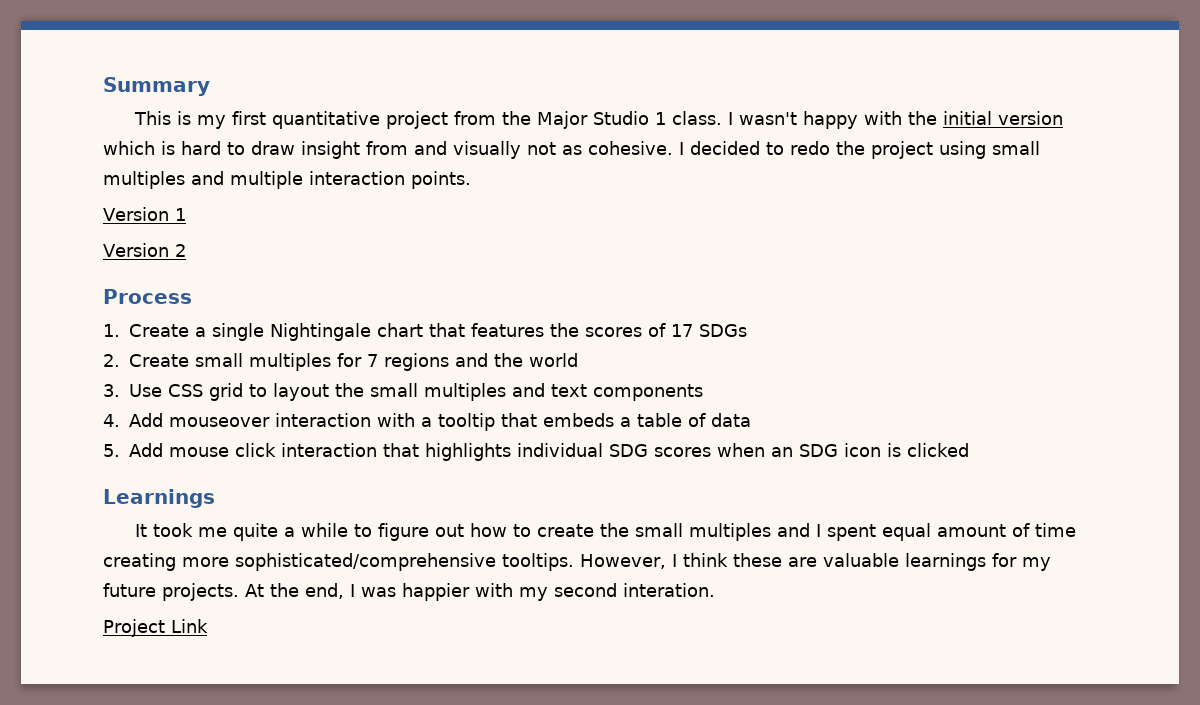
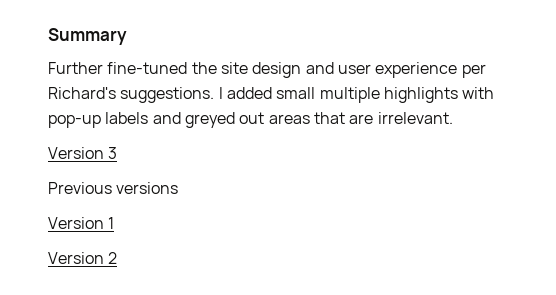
- This is my first quantitative project from the Major Studio 1 class. I wasn't happy with the initial version which is hard to draw insight from and visually not as cohesive. I decided to redo the project using small multiples and multiple interaction points.
+ Further fine-tuned the site design and user experience per Richard's suggestions. I added small multiple highlights with pop-up labels and greyed out areas that are irrelevant.
+ Version 3
+ Previous versions
  Version 1
  Version 2
- Process
- 1. Create a single Nightingale chart that features the scores of 17 SDGs
- 2. Create small multiples for 7 regions and the world
- 3. Use CSS grid to layout the small multiples and text components
- 4. Add mouseover interaction with a tooltip that embeds a table of data
- 5. Add mouse click interaction that highlights individual SDG scores when an SDG icon is clicked
- Learnings
- It took me quite a while to figure out how to create the small multiples and I spent equal amount of time creating more sophisticated/comprehensive tooltips. However, I think these are valuable learnings for my future projects. At the end, I was happier with my second interation.
- Project Link

